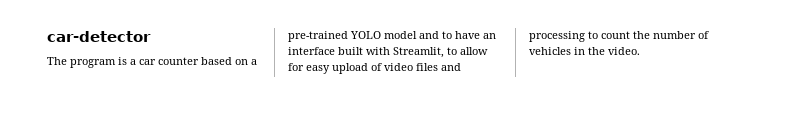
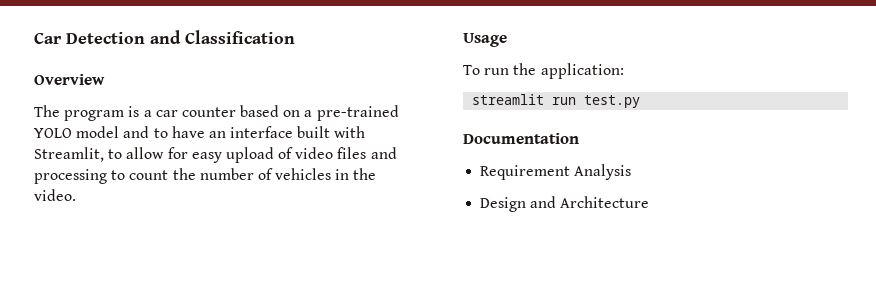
- car-detector
+ Car Detection and Classification
+ Overview
+ Usage
+ To run the application:
+ streamlit run test.py
+ Documentation
+ Requirement Analysis
+ Design and Architecture

